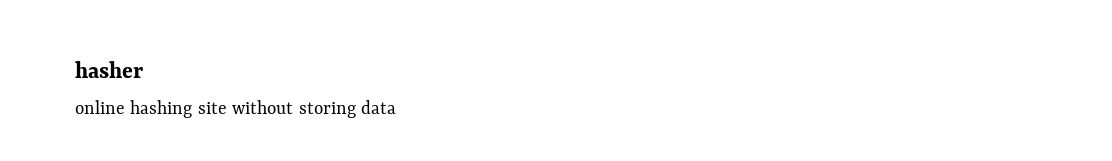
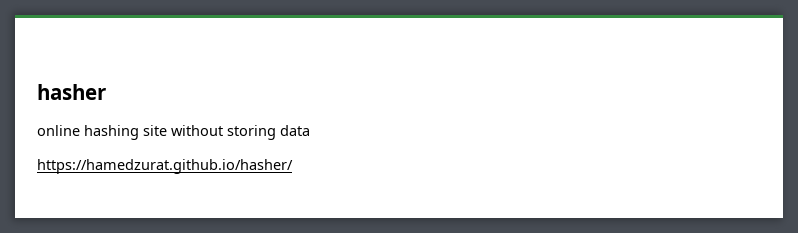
+ https://hamedzurat.github.io/hasher/

